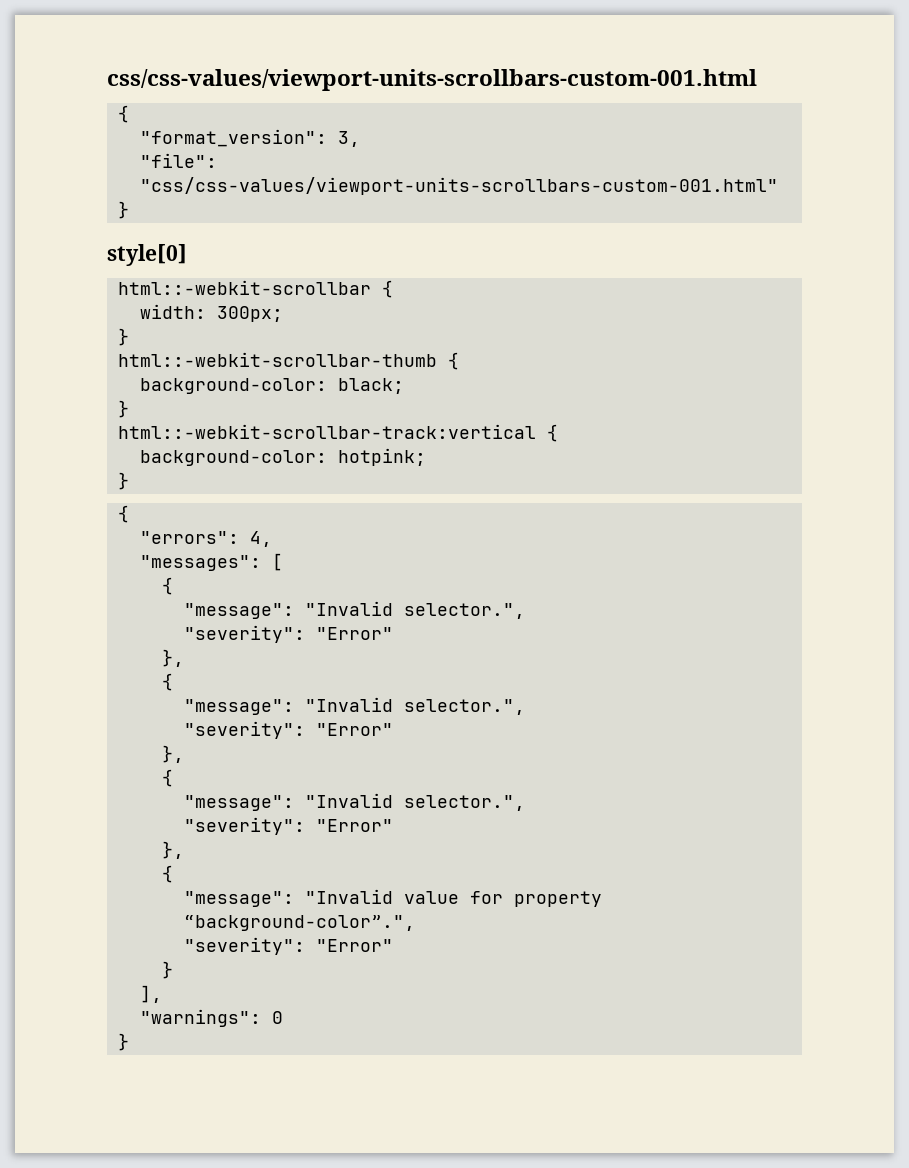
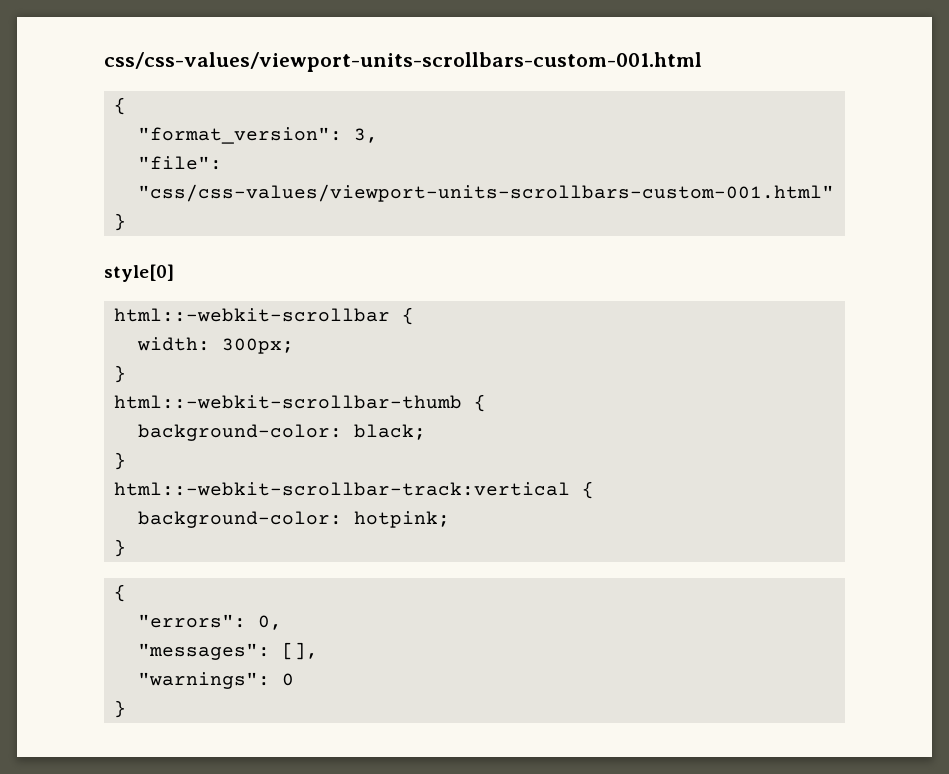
- "errors": 4,
+ "errors": 0,
- "messages": [
- {
- "message": "Invalid selector.",
- "severity": "Error"
- },
- {
- "message": "Invalid selector.",
- "severity": "Error"
- },
- {
- "message": "Invalid selector.",
- "severity": "Error"
- },
- {
- "message": "Invalid value for property “background-color”.",
- "severity": "Error"
- }
- ],
+ "messages": [],

